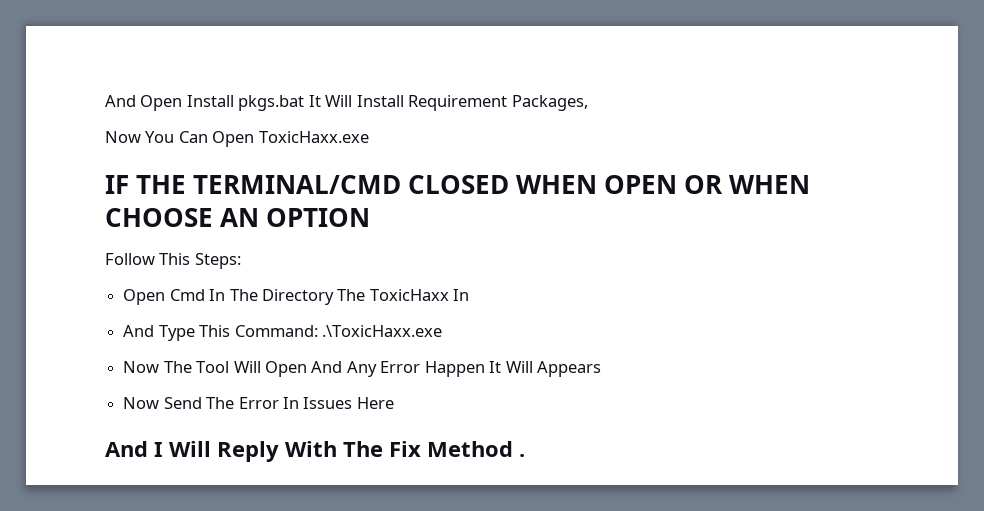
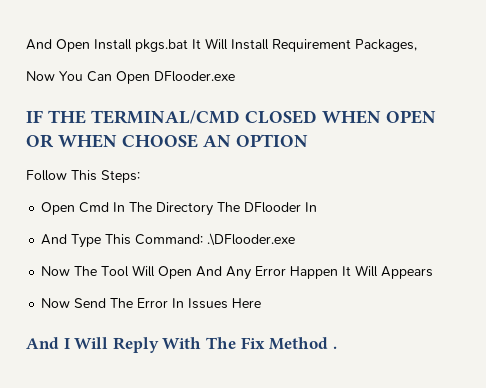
- Now You Can Open ToxicHaxx.exe
+ Now You Can Open DFlooder.exe
- Open Cmd In The Directory The ToxicHaxx In
+ Open Cmd In The Directory The DFlooder In
- And Type This Command: .\ToxicHaxx.exe
+ And Type This Command: .\DFlooder.exe

